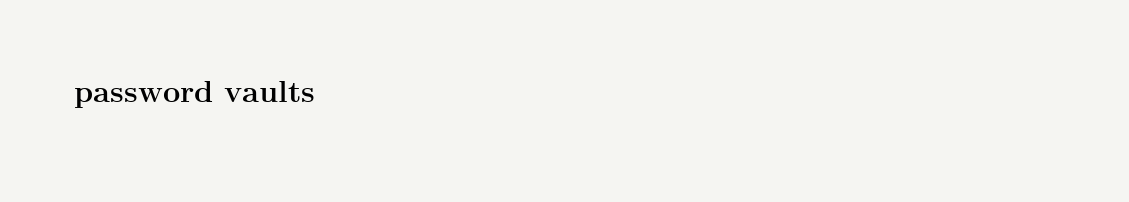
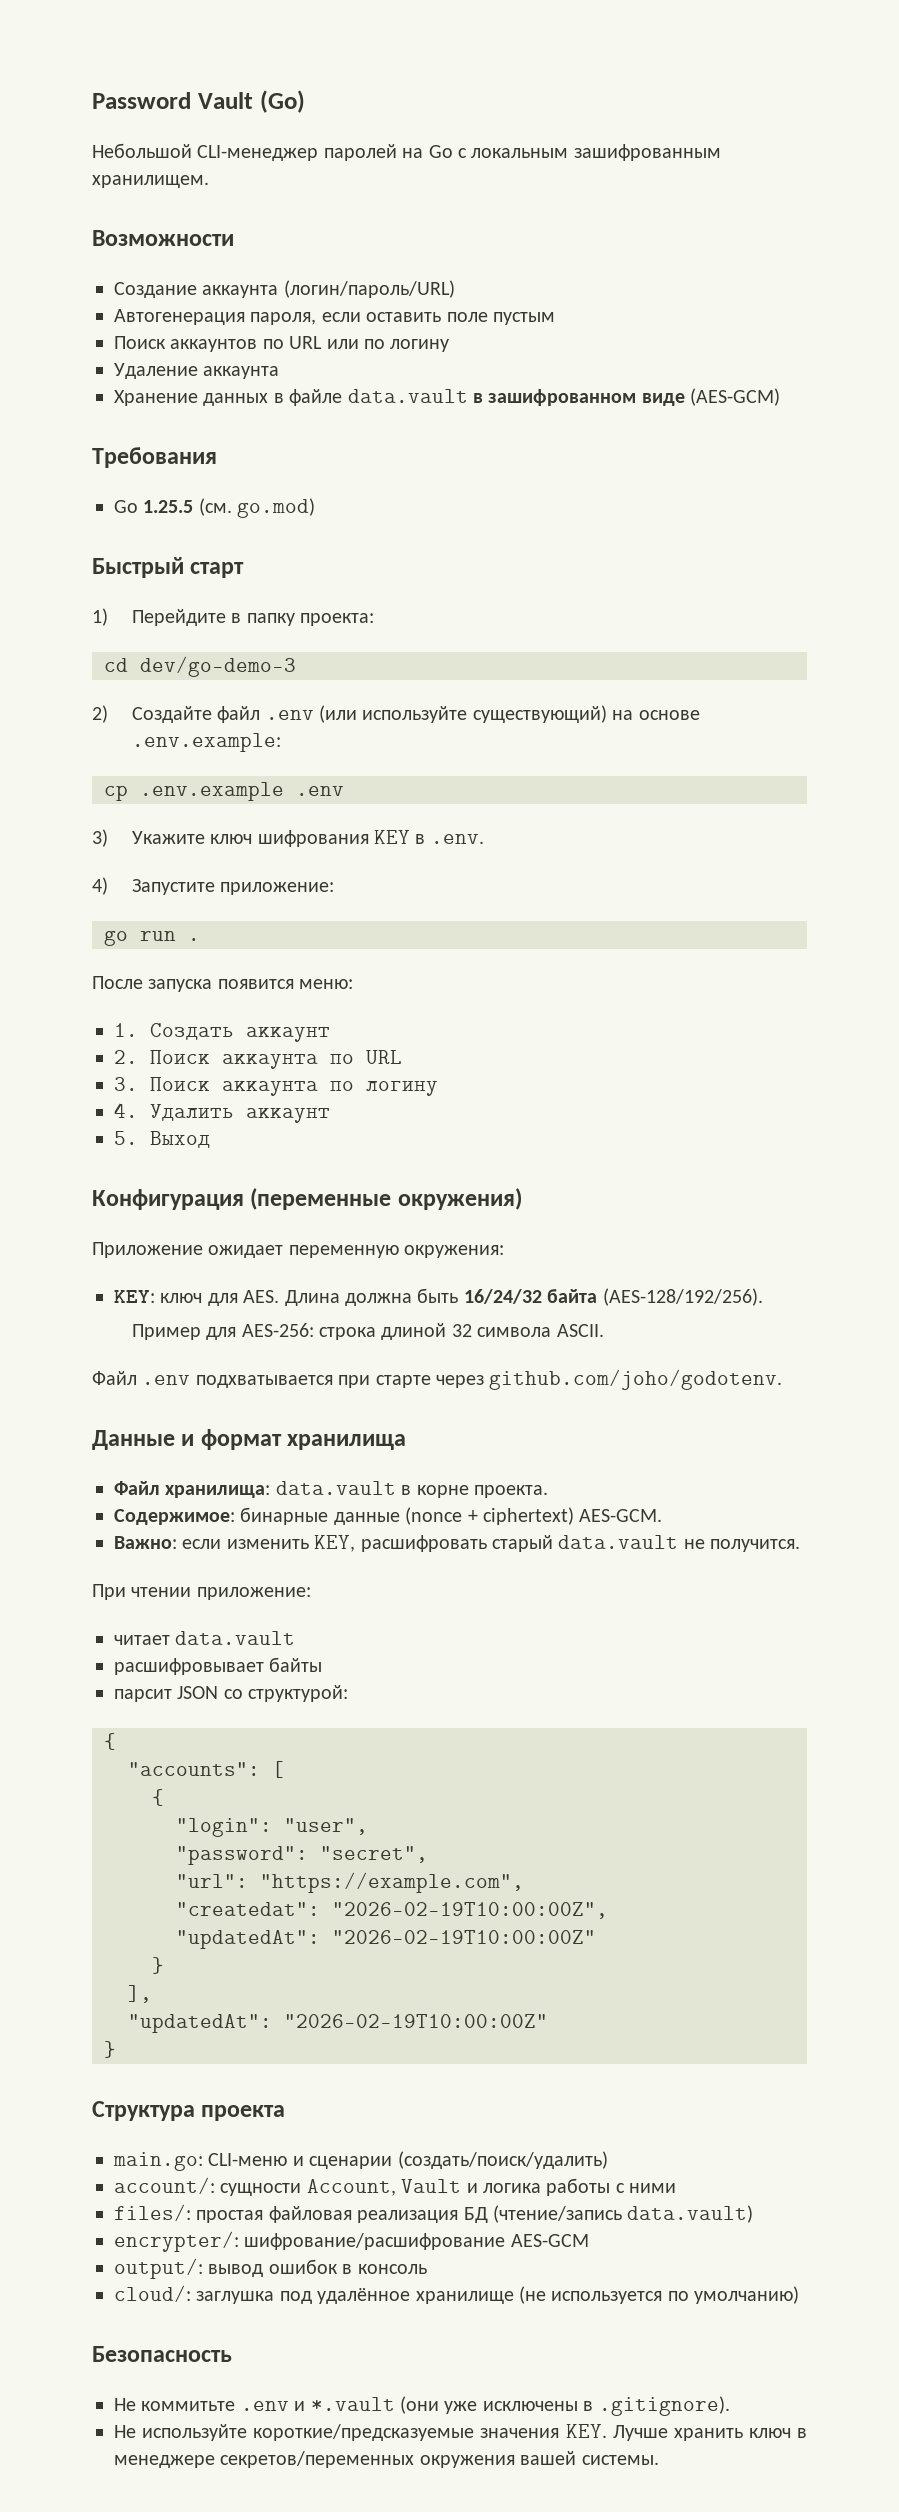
- password vaults
+ Password Vault (Go)
+ Небольшой CLI-менеджер паролей на Go с локальным зашифрованным хранилищем.
+ Возможности
+ Создание аккаунта (логин/пароль/URL)
+ Автогенерация пароля, если оставить поле пустым
+ Поиск аккаунтов по URL или по логину
+ Удаление аккаунта
+ Хранение данных в файле data.vault в зашифрованном виде (AES-GCM)
+ Требования
+ Go 1.25.5 (см. go.mod)
+ Быстрый старт
+ 1) Перейдите в папку проекта:
+ cd dev/go-demo-3
+ 2) Создайте файл .env (или используйте существующий) на основе .env.example:
+ cp .env.example .env
+ 3) Укажите ключ шифрования KEY в .env.
+ 4) Запустите приложение:
+ go run .
+ После запуска появится меню:
+ 1. Создать аккаунт
+ 2. Поиск аккаунта по URL
+ 3. Поиск аккаунта по логину
+ 4. Удалить аккаунт
+ 5. Выход
+ Конфигурация (переменные окружения)
+ Приложение ожидает переменную окружения:
+ KEY: ключ для AES. Длина должна быть 16/24/32 байта (AES-128/192/256).
+ Пример для AES-256: строка длиной 32 символа ASCII.
+ Файл .env подхватывается при старте через github.com/joho/godotenv.
+ Данные и формат хранилища
+ Файл хранилища: data.vault в корне проекта.
+ Содержимое: бинарные данные (nonce + ciphertext) AES-GCM.
+ Важно: если изменить KEY, расшифровать старый data.vault не получится.
+ При чтении приложение:
+ читает data.vault
+ расшифровывает байты
+ парсит JSON со структурой:
+ {
+ "accounts": [
+ {
+ "login": "user",
+ "password": "secret",
+ "url": "https://example.com",
+ "createdat": "2026-02-19T10:00:00Z",
+ "updatedAt": "2026-02-19T10:00:00Z"
+ }
+ ],
+ "updatedAt": "2026-02-19T10:00:00Z"
+ }
+ Структура проекта
+ main.go: CLI-меню и сценарии (создать/поиск/удалить)
+ account/: сущности Account, Vault и логика работы с ними
+ files/: простая файловая реализация БД (чтение/запись data.vault)
+ encrypter/: шифрование/расшифрование AES-GCM
+ output/: вывод ошибок в консоль
+ cloud/: заглушка под удалённое хранилище (не используется по умолчанию)
+ Безопасность
+ Не коммитьте .env и *.vault (они уже исключены в .gitignore).
+ Не используйте короткие/предсказуемые значения KEY. Лучше хранить ключ в менеджере секретов/переменных окружения вашей системы.

